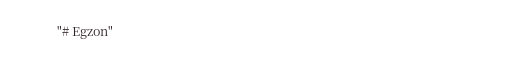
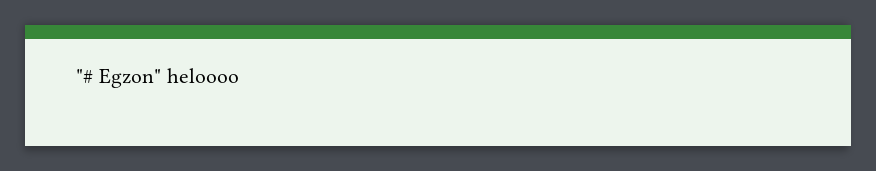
- "# Egzon"
+ "# Egzon" heloooo

